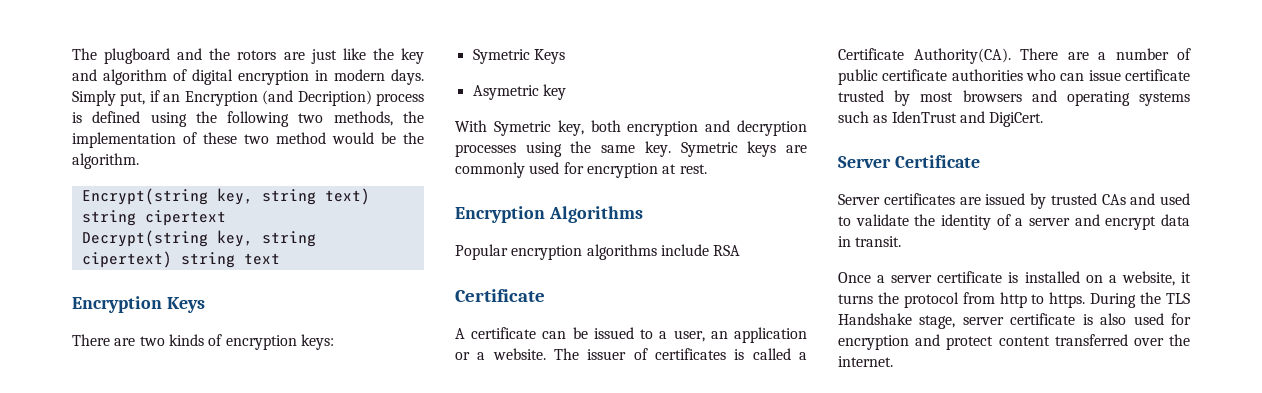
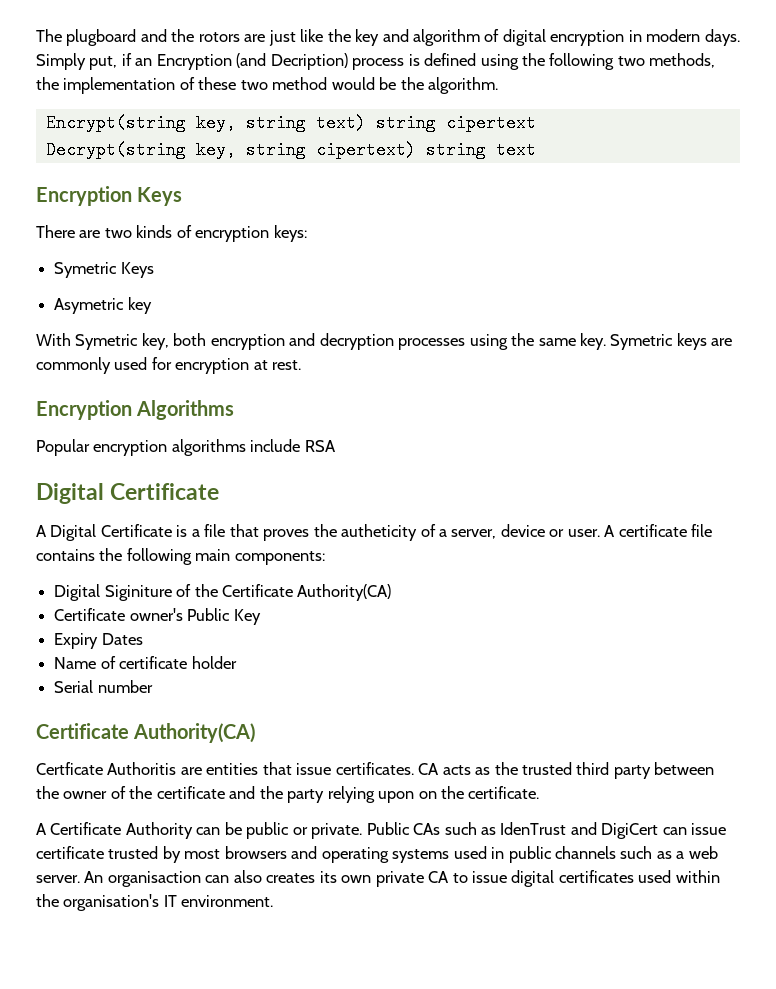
  Popular encryption algorithms include RSA
- Certificate
+ Digital Certificate
- A certificate can be issued to a user, an application or a website. The issuer of certificates is called a Certificate Authority(CA). There are a number of public certificate authorities who can issue certificate trusted by most browsers and operating systems such as IdenTrust and DigiCert.
- Server Certificate
- Server certificates are issued by trusted CAs and used to validate the identity of a server and encrypt data in transit.
- Once a server certificate is installed on a website, it turns the protocol from http to https. During the TLS Handshake stage, server certificate is also used for encryption and protect content transferred over the internet.
+ A Digital Certificate is a file that proves the autheticity of a server, device or user. A certificate file contains the following main components:
+ Digital Siginiture of the Certificate Authority(CA)
+ Certificate owner's Public Key
+ Expiry Dates
+ Name of certificate holder
+ Serial number
+ Certificate Authority(CA)
+ Certficate Authoritis are entities that issue certificates. CA acts as the trusted third party between the owner of the certificate and the party relying upon on the certificate.
+ A Certificate Authority can be public or private. Public CAs such as IdenTrust and DigiCert can issue certificate trusted by most browsers and operating systems used in public channels such as a web server. An organisaction can also creates its own private CA to issue digital certificates used within the organisation's IT environment.

